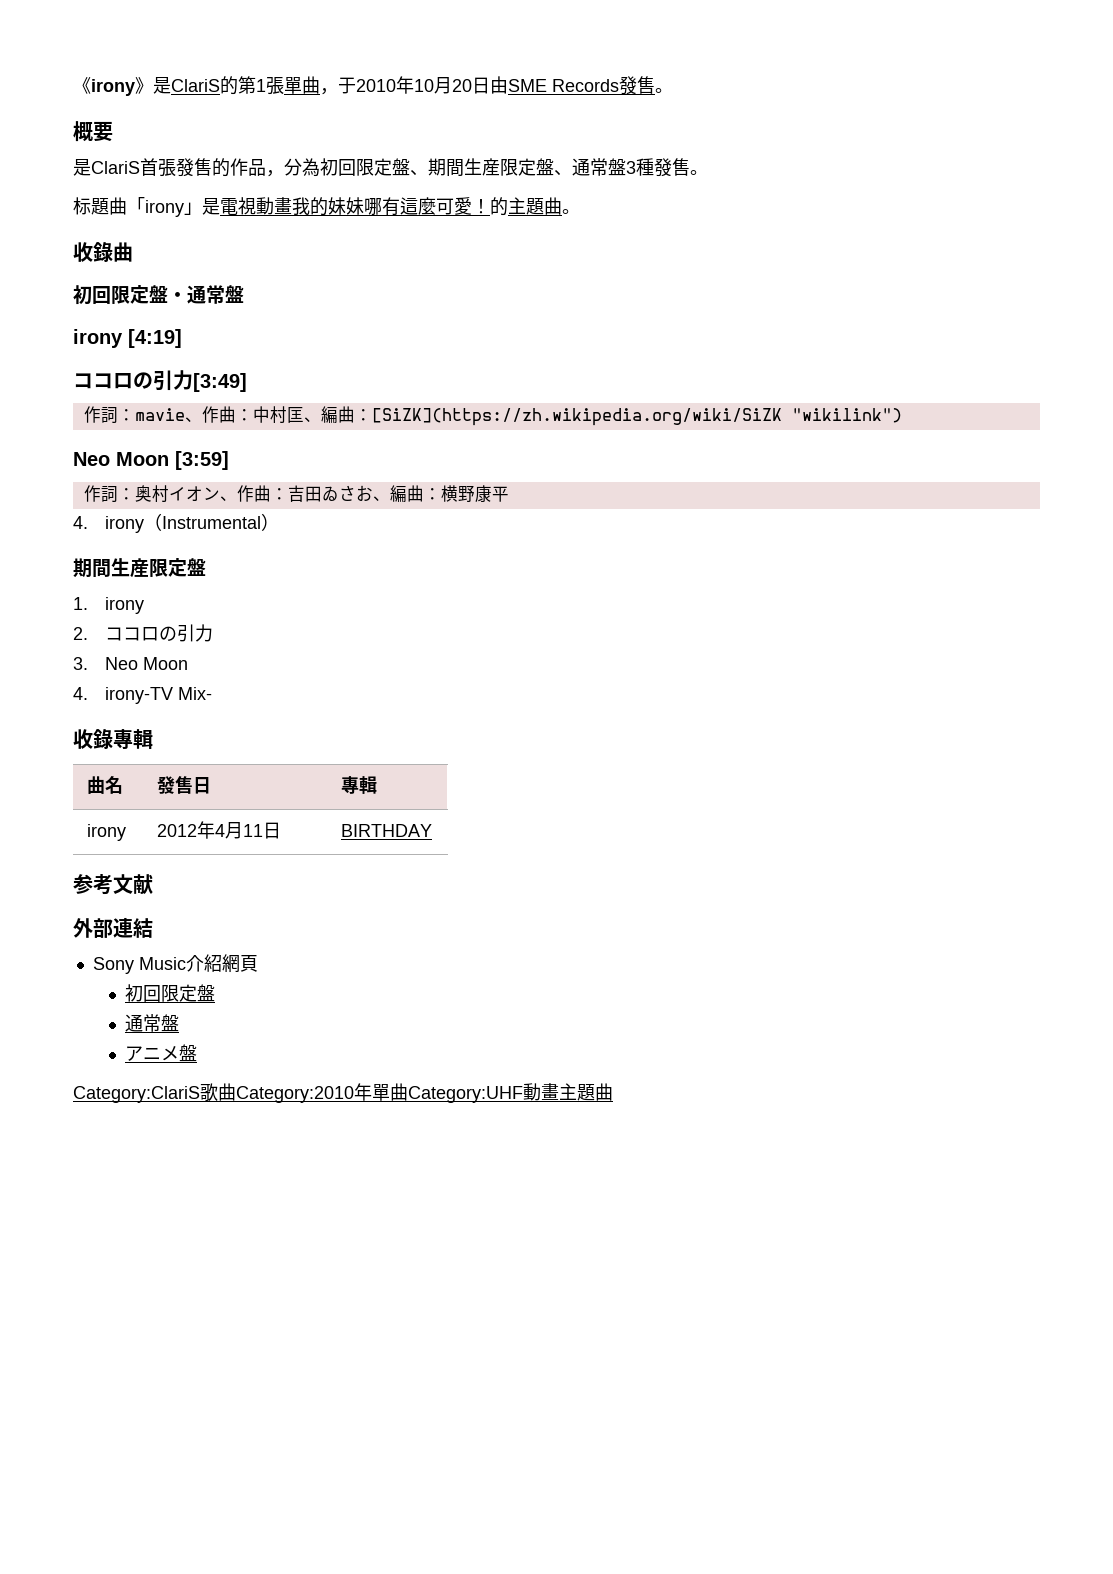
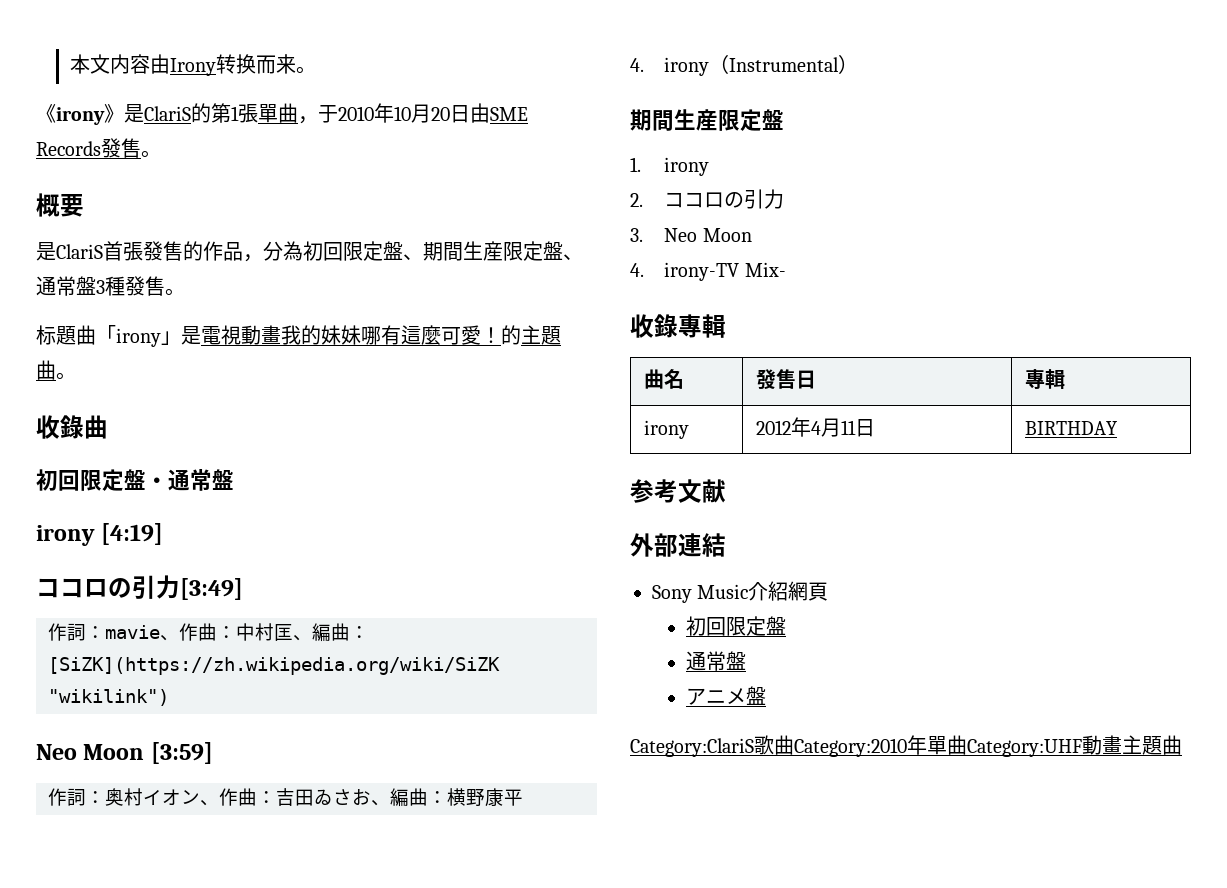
+ 本文内容由Irony转换而来。

